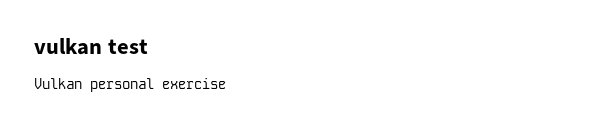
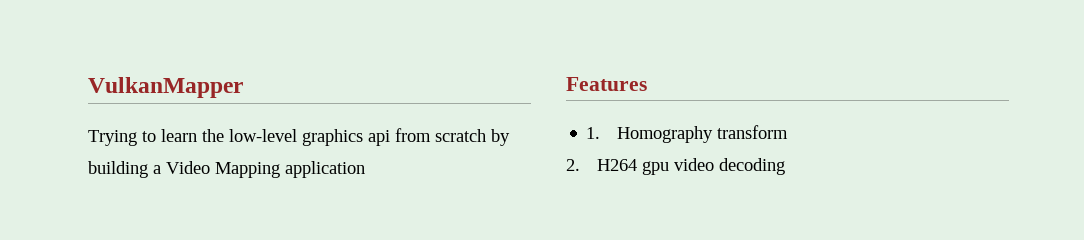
- vulkan test
- Vulkan personal exercise
+ VulkanMapper
+ Trying to learn the low-level graphics api from scratch by building a Video Mapping application
+ Features
+ 1. Homography transform
+ 2. H264 gpu video decoding

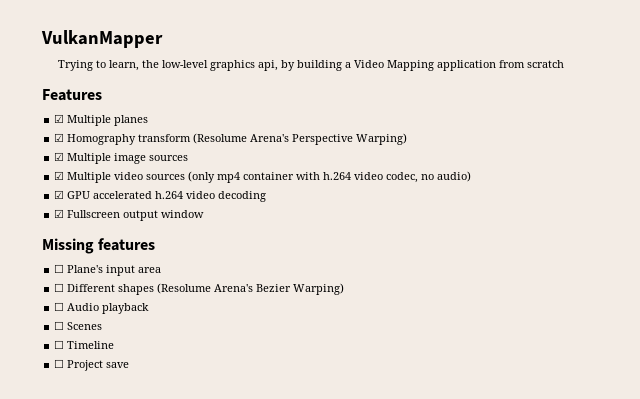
- Trying to learn the low-level graphics api from scratch by building a Video Mapping application
+ Trying to learn, the low-level graphics api, by building a Video Mapping application from scratch
- 1. Homography transform
- 2. H264 gpu video decoding
+ ☑ Multiple planes
+ ☑ Homography transform (Resolume Arena's Perspective Warping)
+ ☑ Multiple image sources
+ ☑ Multiple video sources (only mp4 container with h.264 video codec, no audio)
+ ☑ GPU accelerated h.264 video decoding
+ ☑ Fullscreen output window
+ Missing features
+ ☐ Plane's input area
+ ☐ Different shapes (Resolume Arena's Bezier Warping)
+ ☐ Audio playback
+ ☐ Scenes
+ ☐ Timeline
+ ☐ Project save

